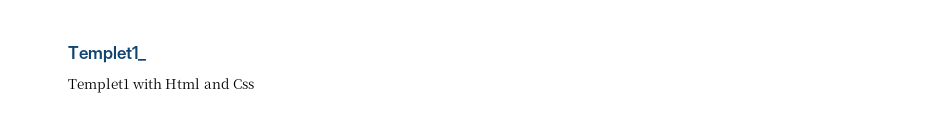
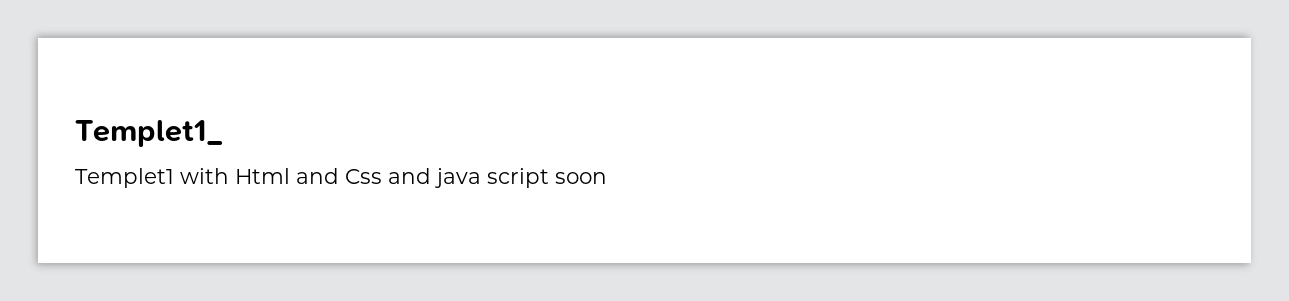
- Templet1 with Html and Css
+ Templet1 with Html and Css and java script soon

